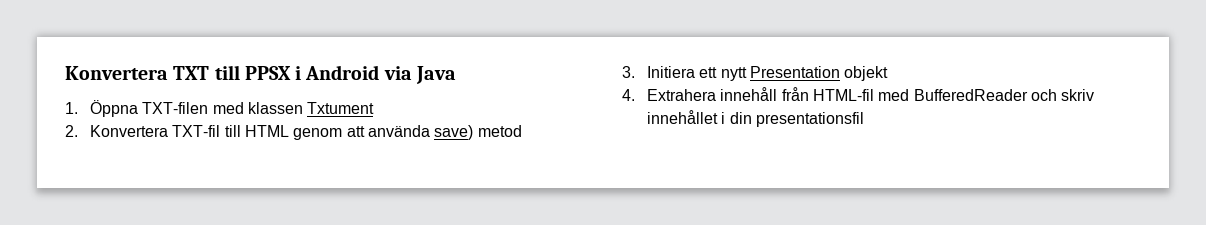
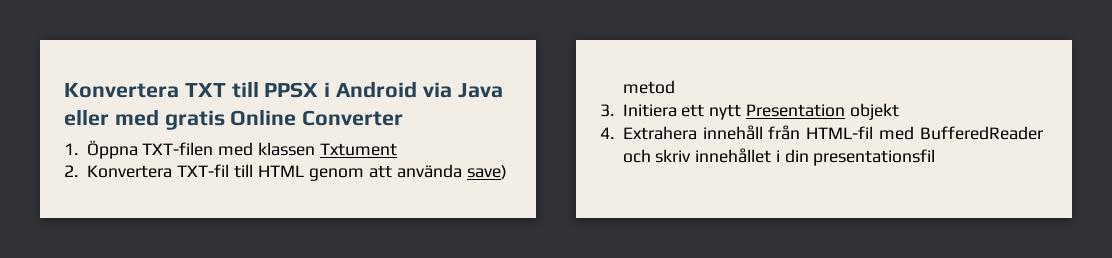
- Konvertera TXT till PPSX i Android via Java
+ Konvertera TXT till PPSX i Android via Java eller med gratis Online Converter

